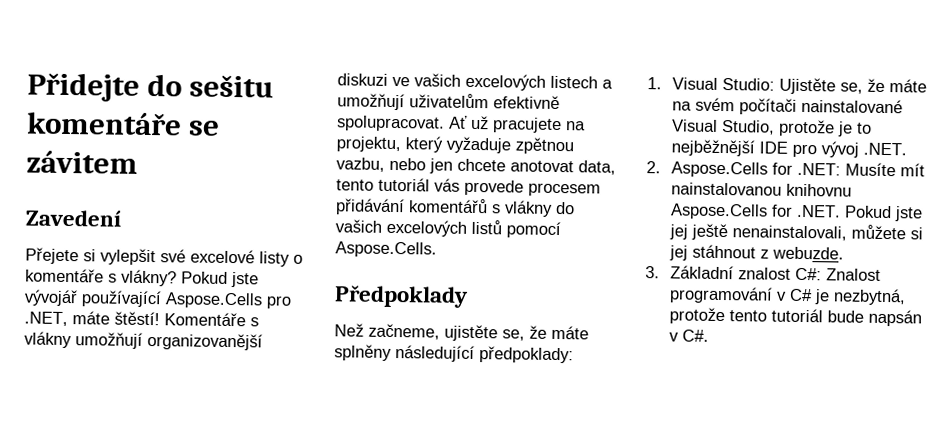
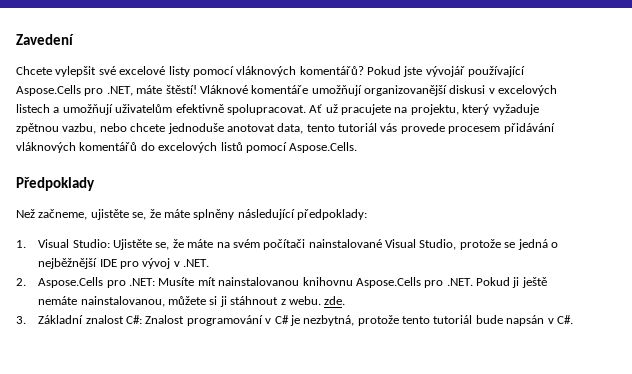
- Přidejte do sešitu komentáře se závitem
- Přejete si vylepšit své excelové listy o komentáře s vlákny?
+ Chcete vylepšit své excelové listy pomocí vláknových komentářů?
- Komentáře s vlákny umožňují organizovanější diskuzi ve vašich excelových listech a umožňují uživatelům efektivně spolupracovat.
+ Vláknové komentáře umožňují organizovanější diskusi v excelových listech a umožňují uživatelům efektivně spolupracovat.
- Ať už pracujete na projektu, který vyžaduje zpětnou vazbu, nebo jen chcete anotovat data, tento tutoriál vás provede procesem přidávání komentářů s vlákny do vašich excelových listů pomocí Aspose.Cells.
+ Ať už pracujete na projektu, který vyžaduje zpětnou vazbu, nebo chcete jednoduše anotovat data, tento tutoriál vás provede procesem přidávání vláknových komentářů do excelových listů pomocí Aspose.Cells.
- 1. Visual Studio: Ujistěte se, že máte na svém počítači nainstalované Visual Studio, protože je to nejběžnější IDE pro vývoj .NET.
+ 1. Visual Studio: Ujistěte se, že máte na svém počítači nainstalované Visual Studio, protože se jedná o nejběžnější IDE pro vývoj v .NET.
- 2. Aspose.Cells for .NET: Musíte mít nainstalovanou knihovnu Aspose.Cells for .NET. Pokud jste jej ještě nenainstalovali, můžete si jej stáhnout z webuzde.
+ 2. Aspose.Cells pro .NET: Musíte mít nainstalovanou knihovnu Aspose.Cells pro .NET. Pokud ji ještě nemáte nainstalovanou, můžete si ji stáhnout z webu. zde.

